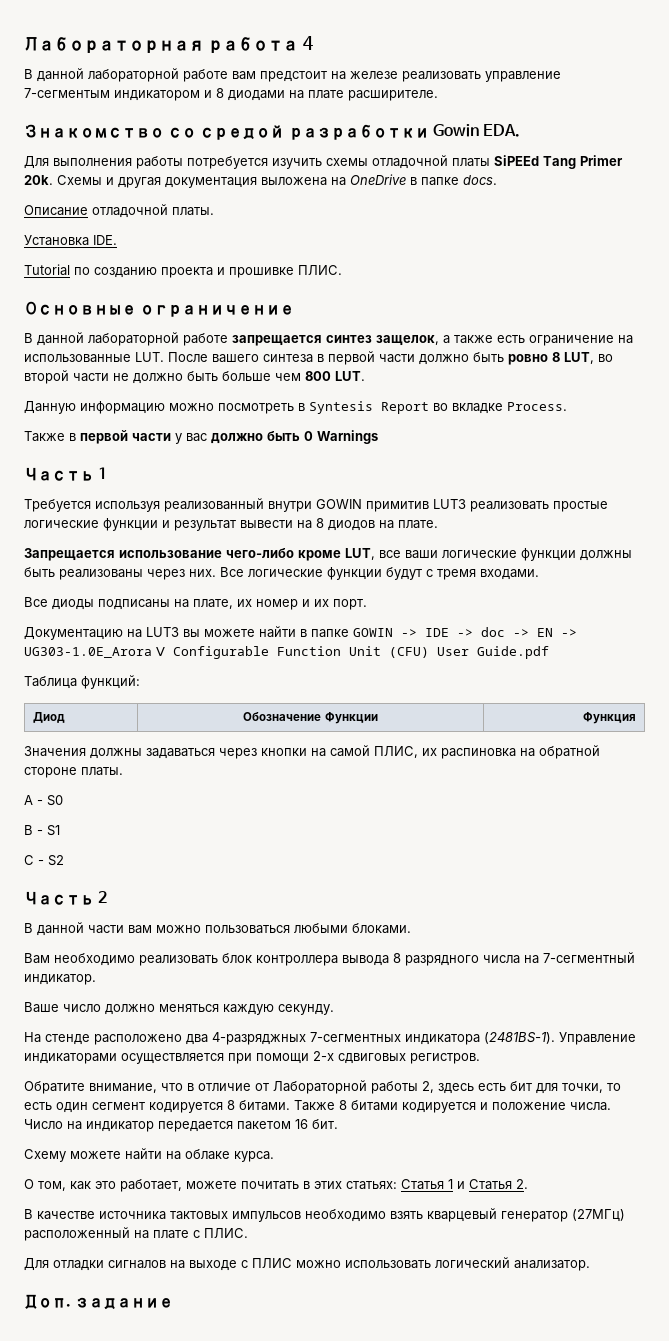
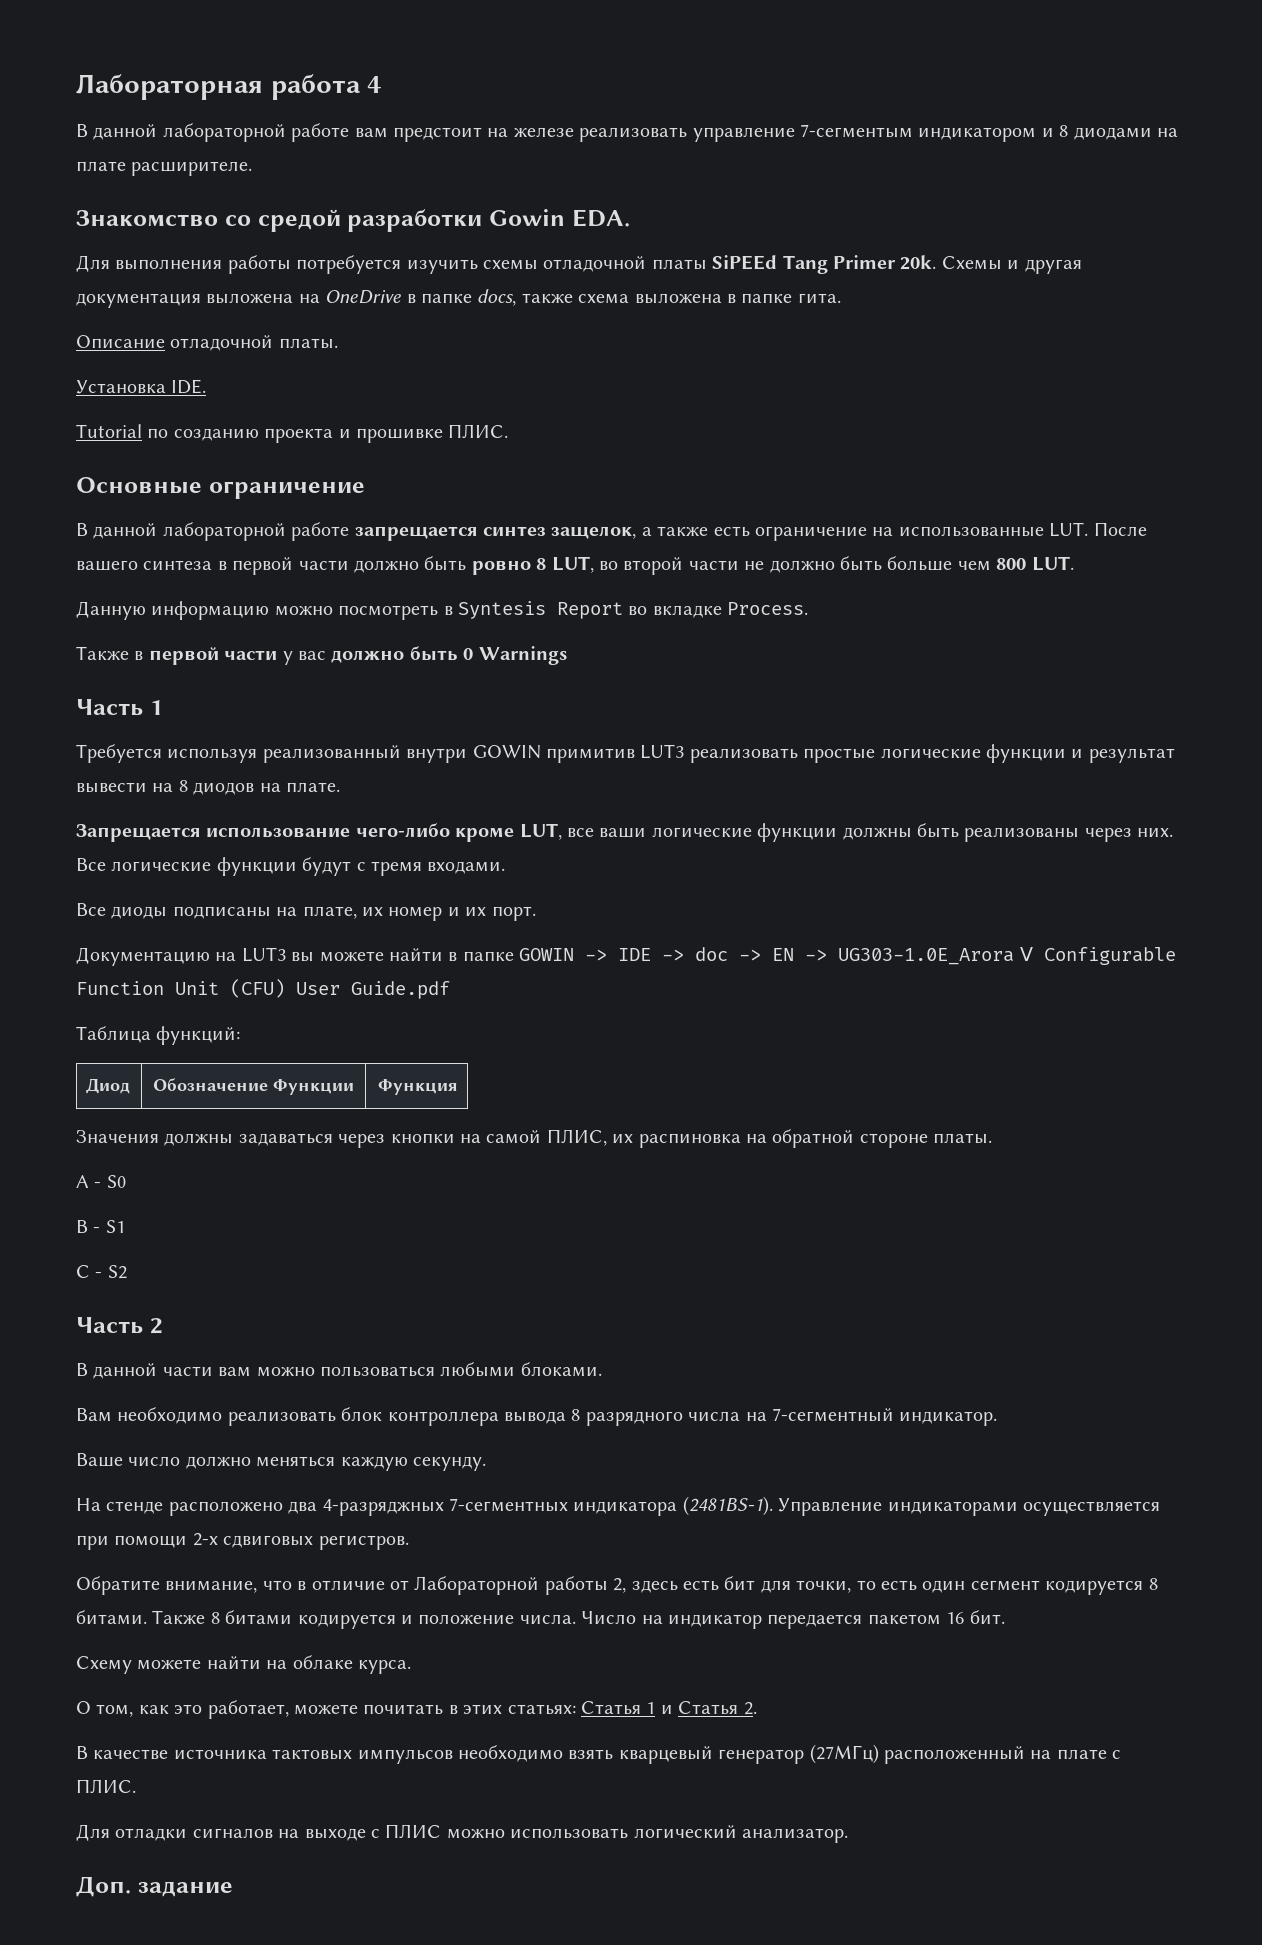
- Схемы и другая документация выложена на OneDrive в папке docs.
+ Схемы и другая документация выложена на OneDrive в папке docs, также схема выложена в папке гита.

